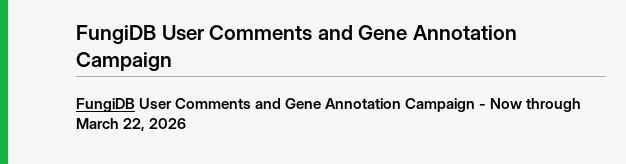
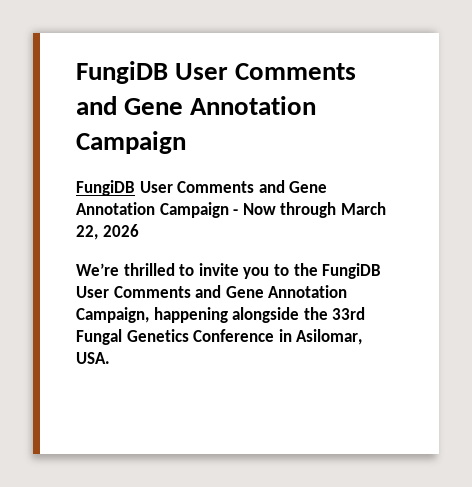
+ We’re thrilled to invite you to the FungiDB User Comments and Gene Annotation Campaign, happening alongside the 33rd Fungal Genetics Conference in Asilomar, USA.

